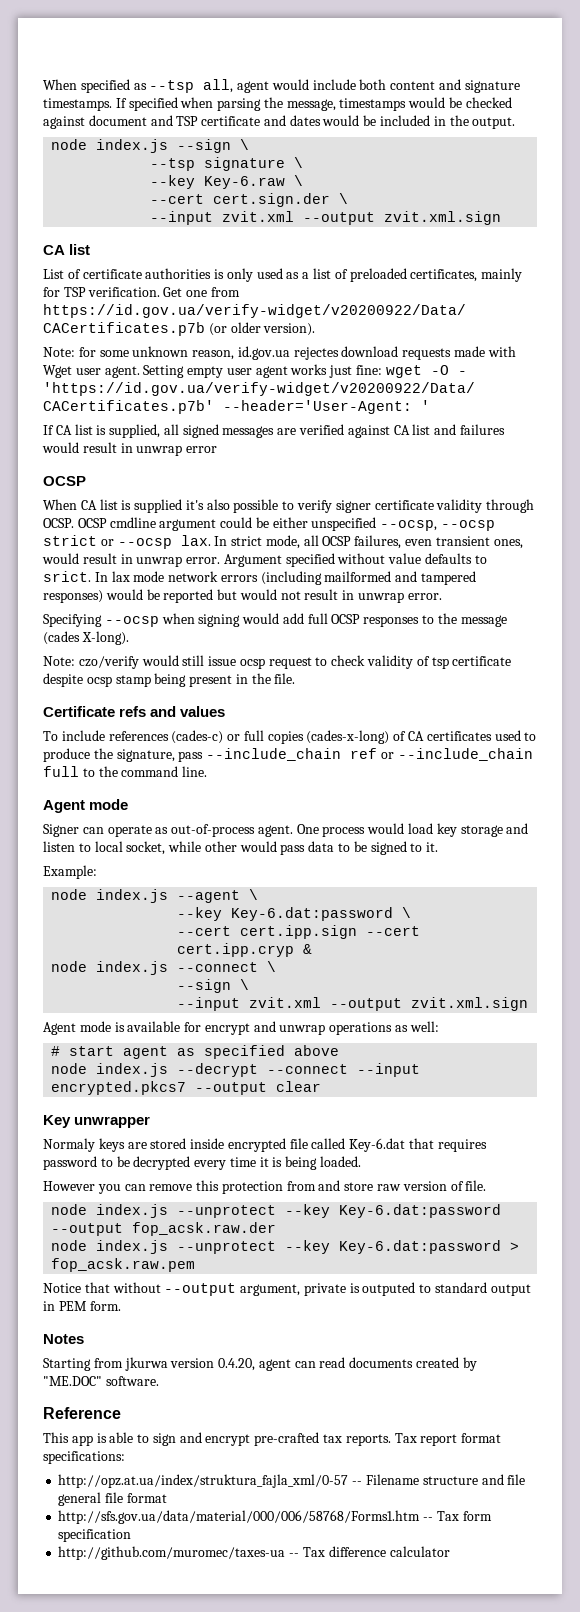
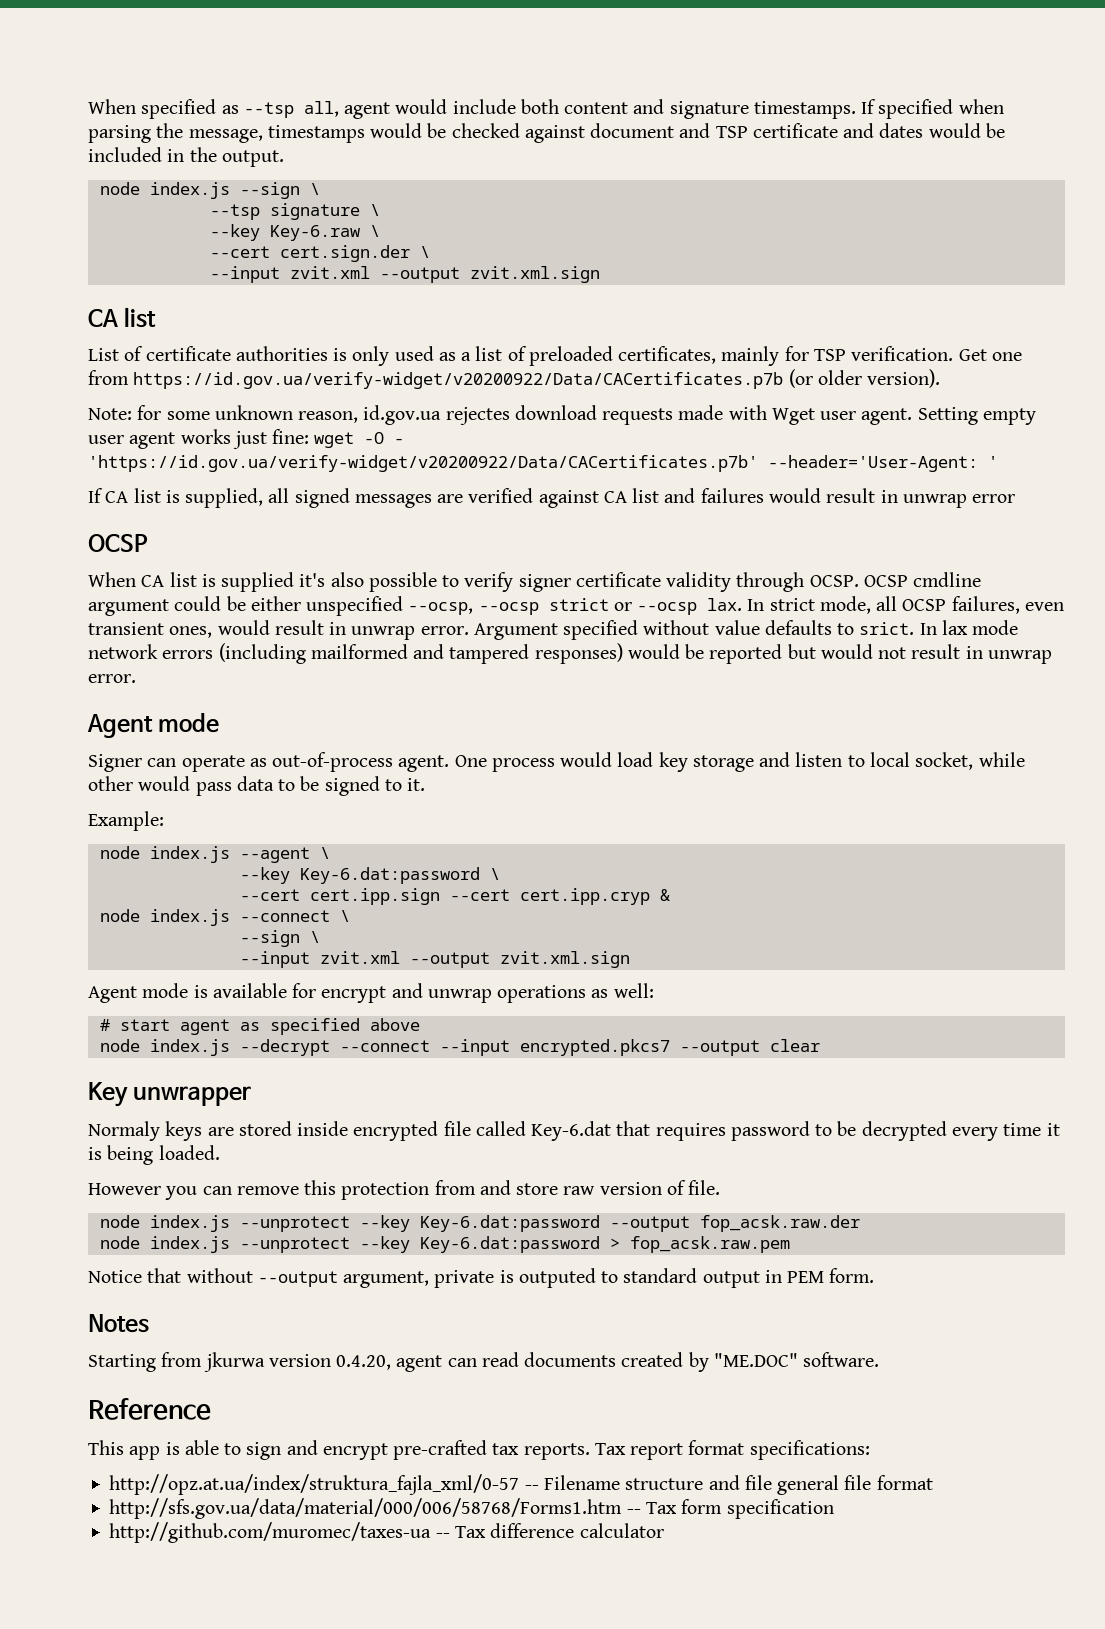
- Specifying --ocsp when signing would add full OCSP responses to the message (cades X-long).
- Note: czo/verify would still issue ocsp request to check validity of tsp certificate despite ocsp stamp being present in the file.
- Certificate refs and values
- To include references (cades-c) or full copies (cades-x-long) of CA certificates used to produce the signature, pass --include_chain ref or --include_chain full to the command line.

